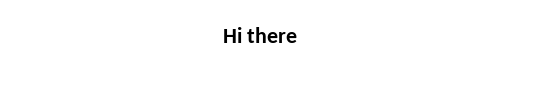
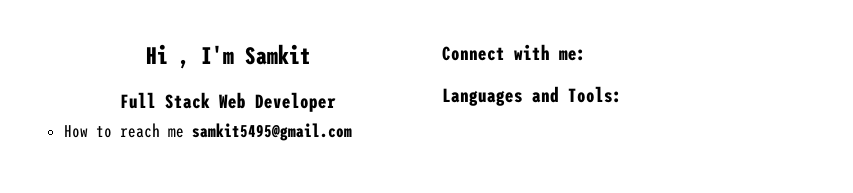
- Hi there
+ Hi , I'm Samkit
+ Full Stack Web Developer
+ How to reach me samkit5495@gmail.com
+ Connect with me:
+ Languages and Tools:

